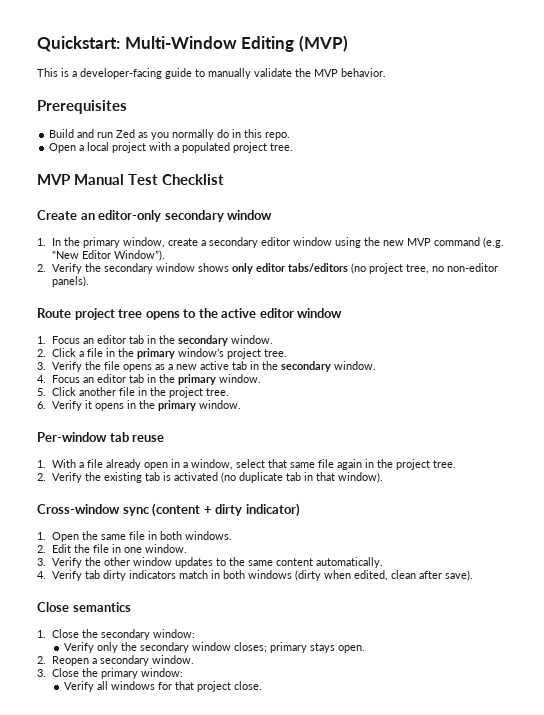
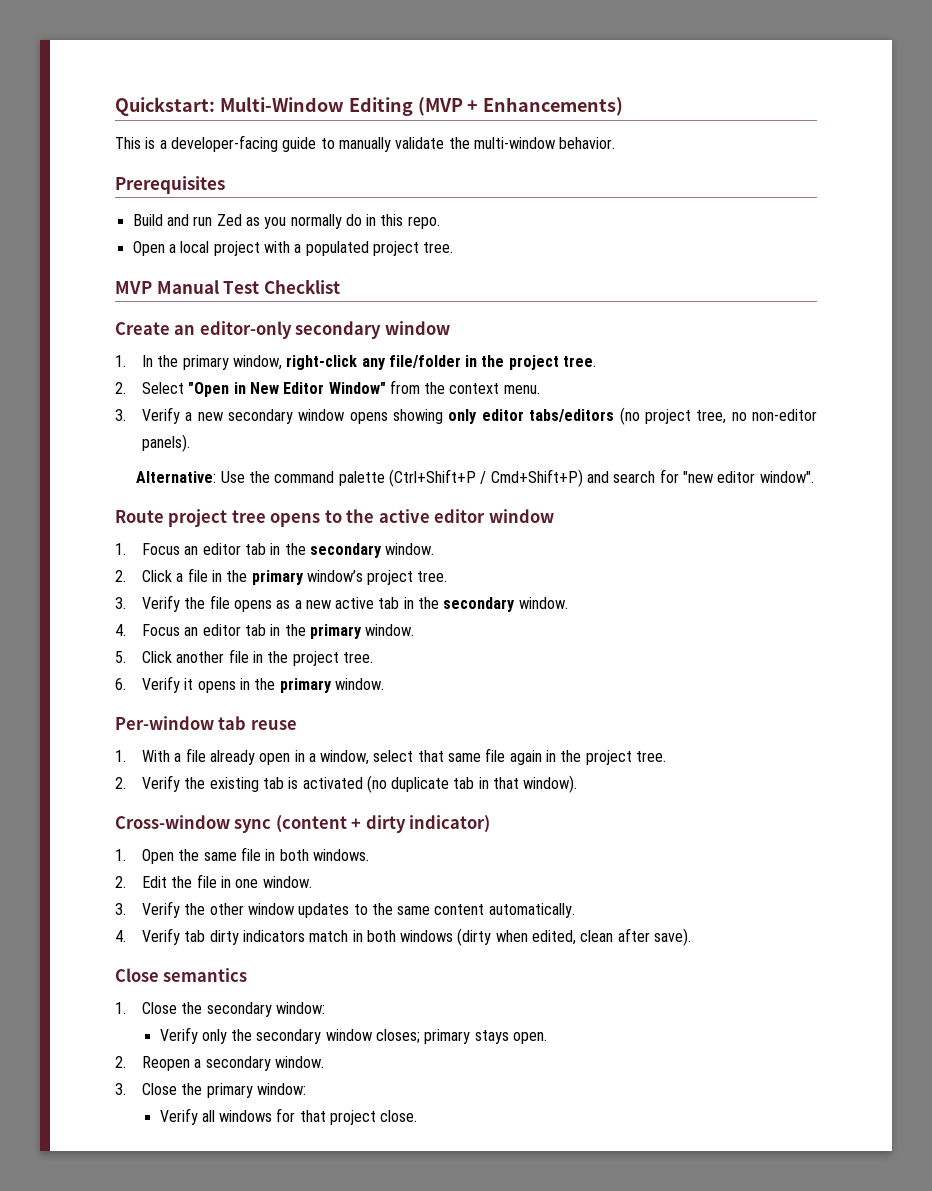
- Quickstart: Multi-Window Editing (MVP)
+ Quickstart: Multi-Window Editing (MVP + Enhancements)
- This is a developer-facing guide to manually validate the MVP behavior.
+ This is a developer-facing guide to manually validate the multi-window behavior.
- 1. In the primary window, create a secondary editor window using the new MVP command (e.g. “New Editor Window”).
- 2. Verify the secondary window shows only editor tabs/editors (no project tree, no non-editor panels).
+ 1. In the primary window, right-click any file/folder in the project tree.
+ 2. Select "Open in New Editor Window" from the context menu.
+ 3. Verify a new secondary window opens showing only editor tabs/editors (no project tree, no non-editor panels).
+ Alternative: Use the command palette (Ctrl+Shift+P / Cmd+Shift+P) and search for "new editor window".

